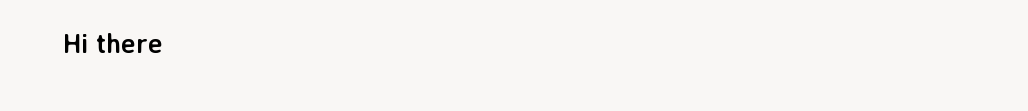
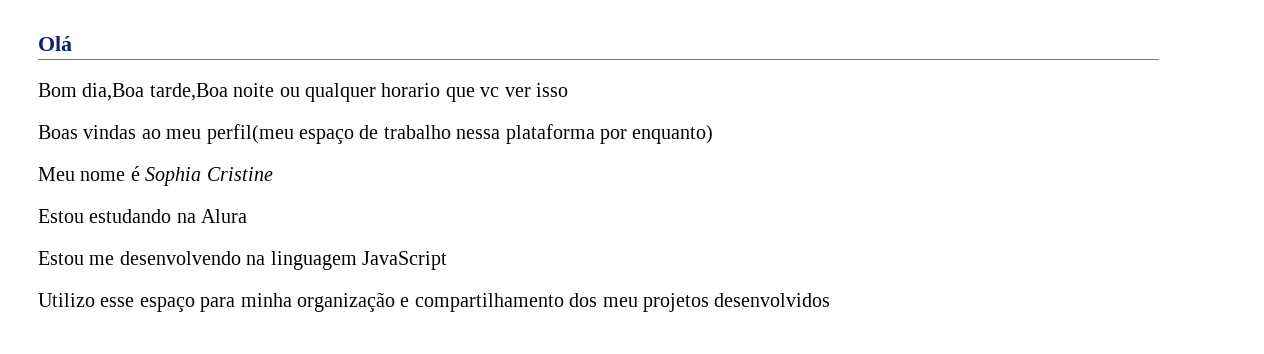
- Hi there
+ Olá
+ Bom dia,Boa tarde,Boa noite ou qualquer horario que vc ver isso
+ Boas vindas ao meu perfil(meu espaço de trabalho nessa plataforma por enquanto)
+ Meu nome é Sophia Cristine
+ Estou estudando na Alura
+ Estou me desenvolvendo na linguagem JavaScript
+ Utilizo esse espaço para minha organização e compartilhamento dos meu projetos desenvolvidos

